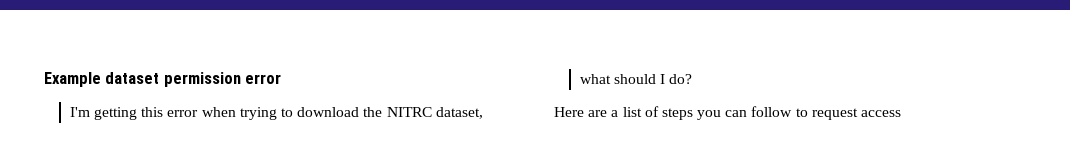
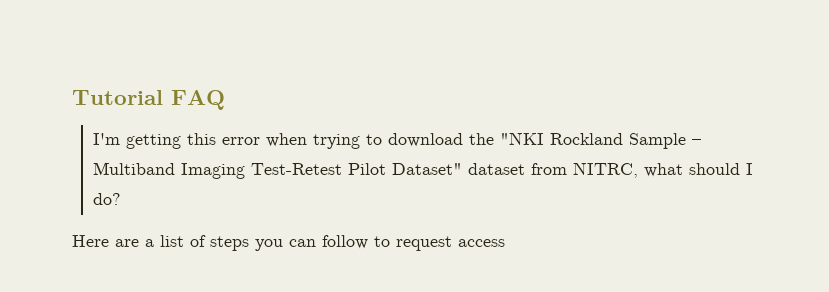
- Example dataset permission error
+ Tutorial FAQ
- I'm getting this error when trying to download the NITRC dataset, what should I do?
+ I'm getting this error when trying to download the "NKI Rockland Sample – Multiband Imaging Test-Retest Pilot Dataset" dataset from NITRC, what should I do?

